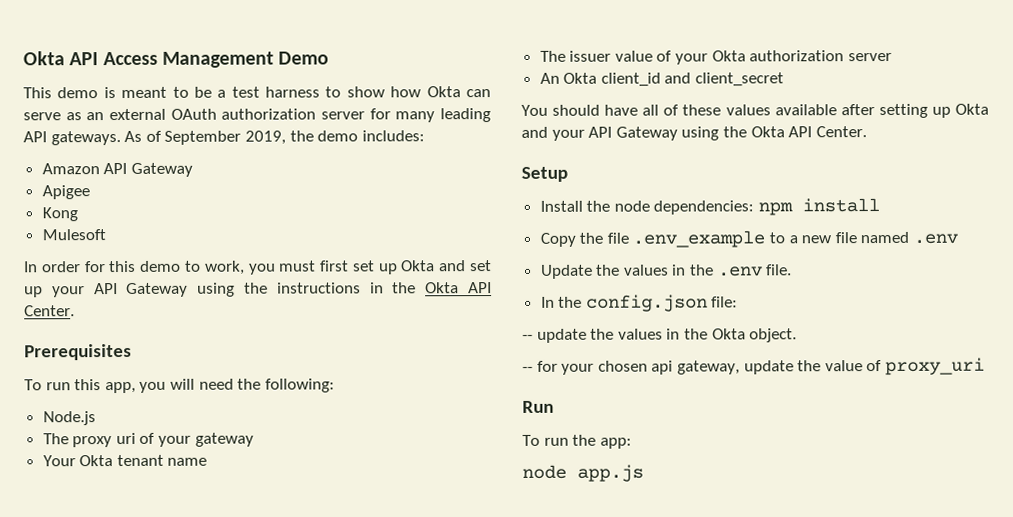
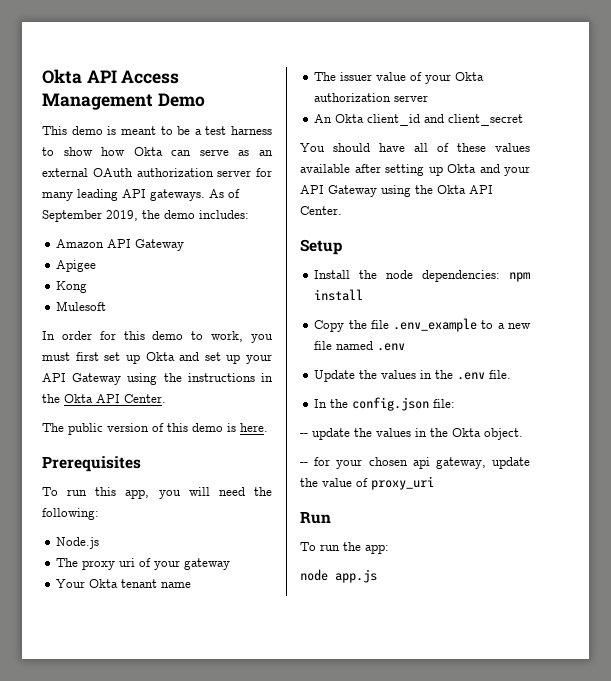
+ The public version of this demo is here.

